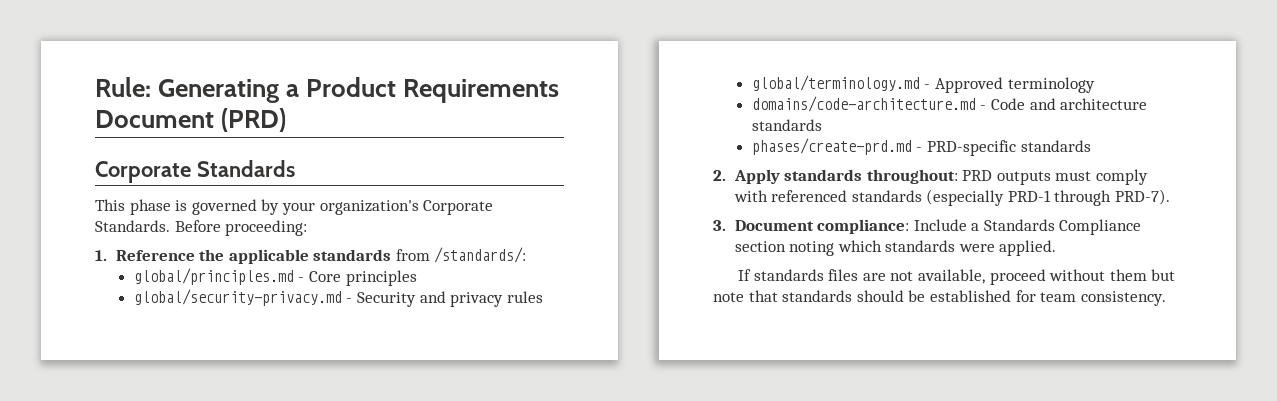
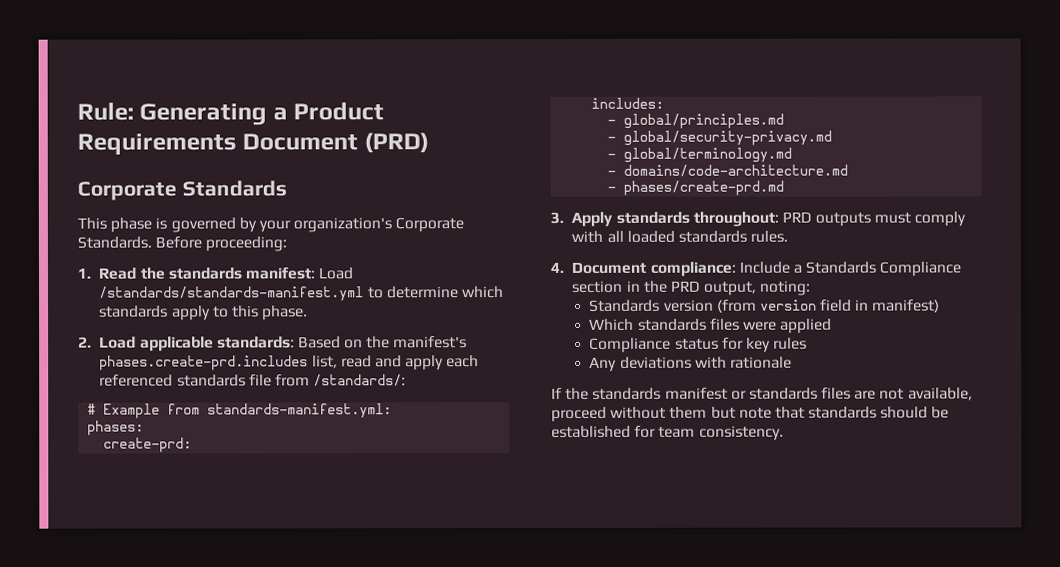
- 1. Reference the applicable standards from /standards/:
- global/principles.md - Core principles
- global/security-privacy.md - Security and privacy rules
- global/terminology.md - Approved terminology
- domains/code-architecture.md - Code and architecture standards
- phases/create-prd.md - PRD-specific standards
- 2. Apply standards throughout: PRD outputs must comply with referenced standards (especially PRD-1 through PRD-7).
- 3. Document compliance: Include a Standards Compliance section noting which standards were applied.
- If standards files are not available, proceed without them but note that standards should be established for team consistency.
+ 1. Read the standards manifest: Load /standards/standards-manifest.yml to determine which standards apply to this phase.
+ 2. Load applicable standards: Based on the manifest's phases.create-prd.includes list, read and apply each referenced standards file from /standards/:
+ # Example from standards-manifest.yml:
+ phases:
+ create-prd:
+ includes:
+ - global/principles.md
+ - global/security-privacy.md
+ - global/terminology.md
+ - domains/code-architecture.md
+ - phases/create-prd.md
+ 3. Apply standards throughout: PRD outputs must comply with all loaded standards rules.
+ 4. Document compliance: Include a Standards Compliance section in the PRD output, noting:
+ Standards version (from version field in manifest)
+ Which standards files were applied
+ Compliance status for key rules
+ Any deviations with rationale
+ If the standards manifest or standards files are not available, proceed without them but note that standards should be established for team consistency.

